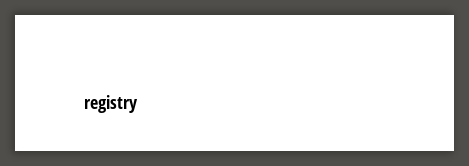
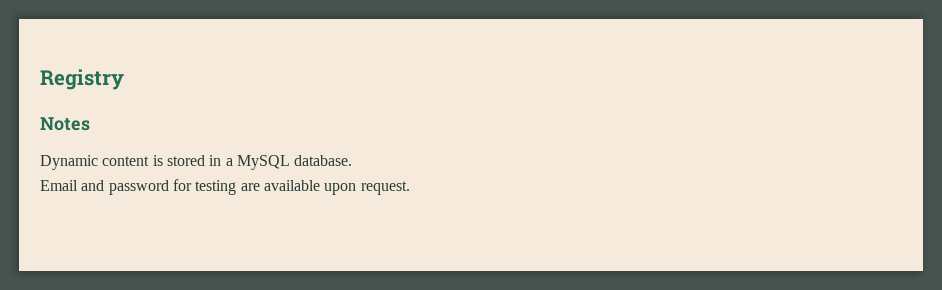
- registry
+ Registry
+ Notes
+ Dynamic content is stored in a MySQL database.
+ Email and password for testing are available upon request.

